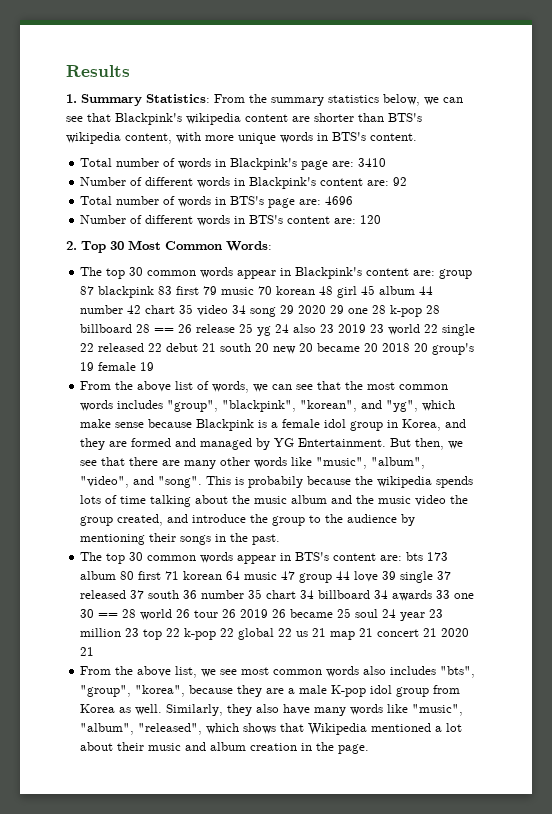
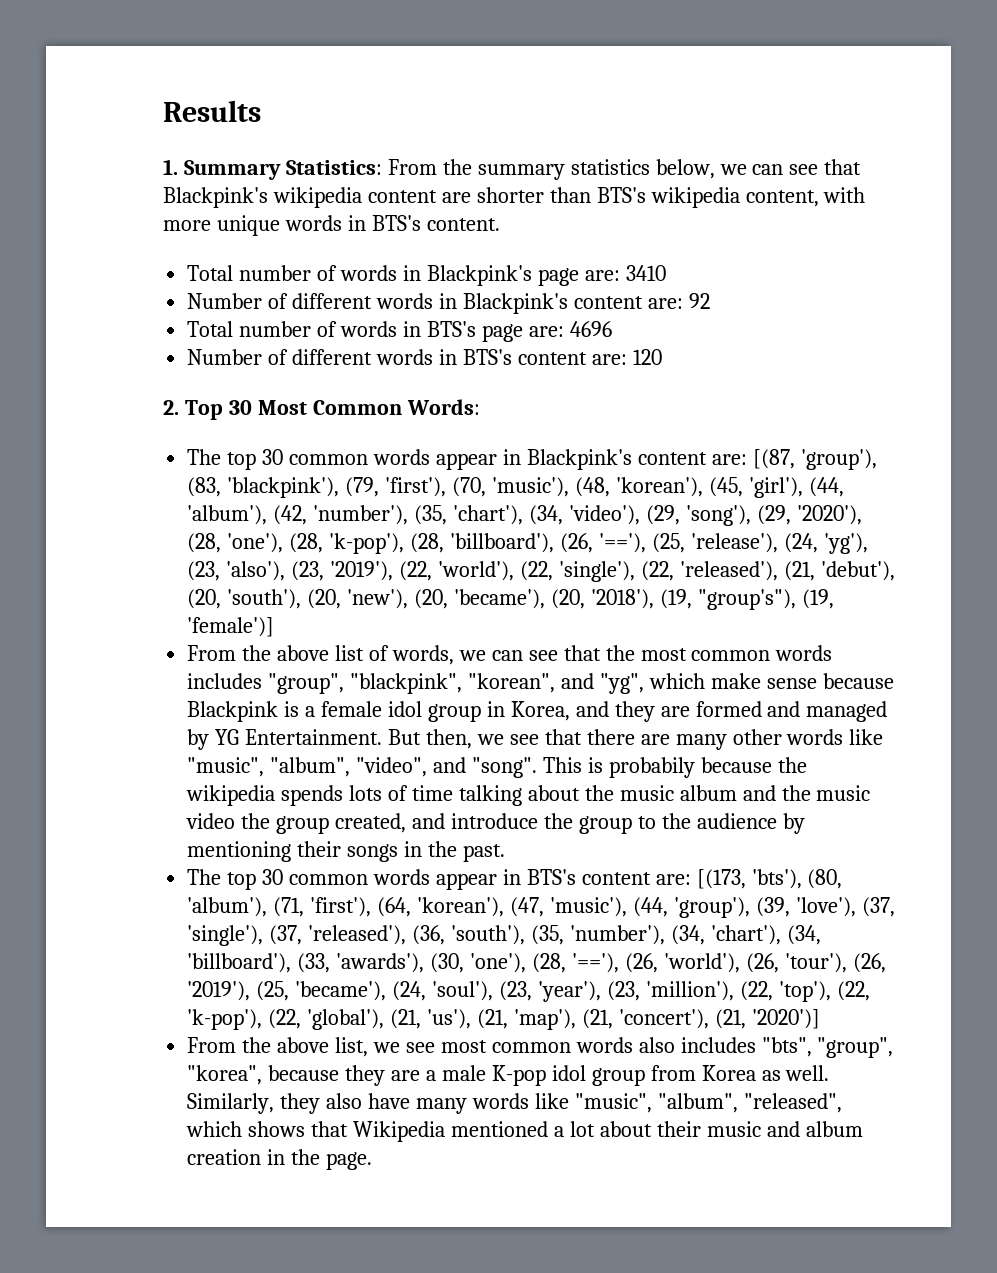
- The top 30 common words appear in Blackpink's content are: group 87 blackpink 83 first 79 music 70 korean 48 girl 45 album 44 number 42 chart 35 video 34 song 29 2020 29 one 28 k-pop 28 billboard 28 == 26 release 25 yg 24 also 23 2019 23 world 22 single 22 released 22 debut 21 south 20 new 20 became 20 2018 20 group's 19 female 19
+ The top 30 common words appear in Blackpink's content are: [(87, 'group'), (83, 'blackpink'), (79, 'first'), (70, 'music'), (48, 'korean'), (45, 'girl'), (44, 'album'), (42, 'number'), (35, 'chart'), (34, 'video'), (29, 'song'), (29, '2020'), (28, 'one'), (28, 'k-pop'), (28, 'billboard'), (26, '=='), (25, 'release'), (24, 'yg'), (23, 'also'), (23, '2019'), (22, 'world'), (22, 'single'), (22, 'released'), (21, 'debut'), (20, 'south'), (20, 'new'), (20, 'became'), (20, '2018'), (19, "group's"), (19, 'female')]
- The top 30 common words appear in BTS's content are: bts 173 album 80 first 71 korean 64 music 47 group 44 love 39 single 37 released 37 south 36 number 35 chart 34 billboard 34 awards 33 one 30 == 28 world 26 tour 26 2019 26 became 25 soul 24 year 23 million 23 top 22 k-pop 22 global 22 us 21 map 21 concert 21 2020 21
+ The top 30 common words appear in BTS's content are: [(173, 'bts'), (80, 'album'), (71, 'first'), (64, 'korean'), (47, 'music'), (44, 'group'), (39, 'love'), (37, 'single'), (37, 'released'), (36, 'south'), (35, 'number'), (34, 'chart'), (34, 'billboard'), (33, 'awards'), (30, 'one'), (28, '=='), (26, 'world'), (26, 'tour'), (26, '2019'), (25, 'became'), (24, 'soul'), (23, 'year'), (23, 'million'), (22, 'top'), (22, 'k-pop'), (22, 'global'), (21, 'us'), (21, 'map'), (21, 'concert'), (21, '2020')]

